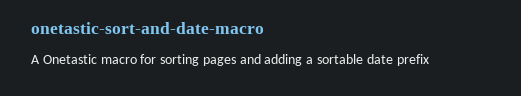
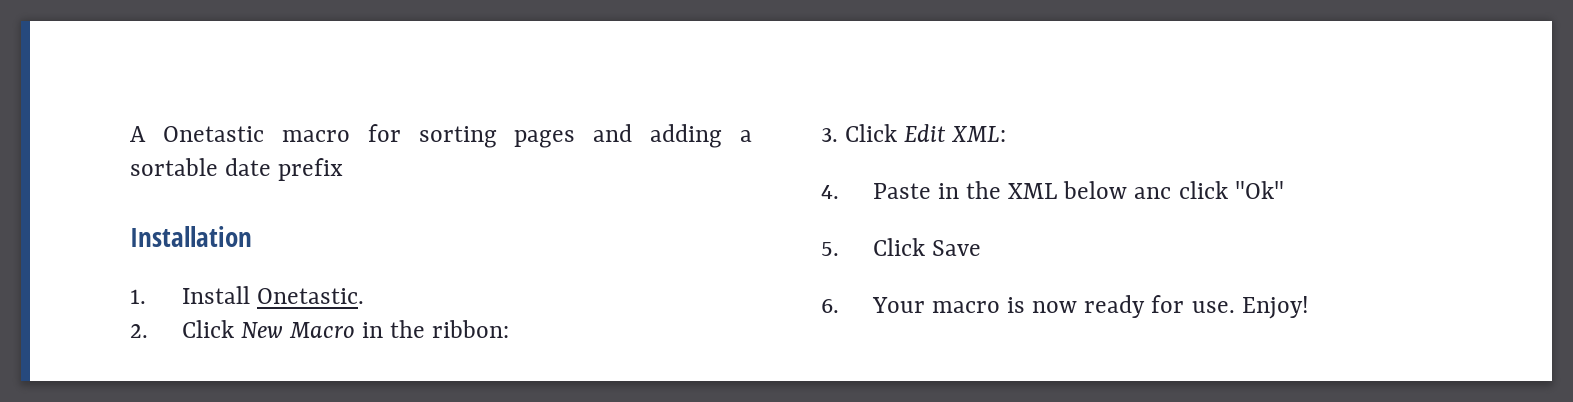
- onetastic-sort-and-date-macro
+ Installation
+ 1. Install Onetastic.
+ 2. Click New Macro in the ribbon:
+ 3. Click Edit XML:
+ 4. Paste in the XML below anc click "Ok"
+ 5. Click Save
+ 6. Your macro is now ready for use. Enjoy!

